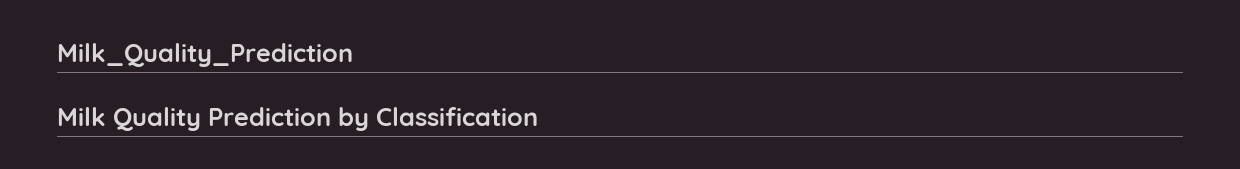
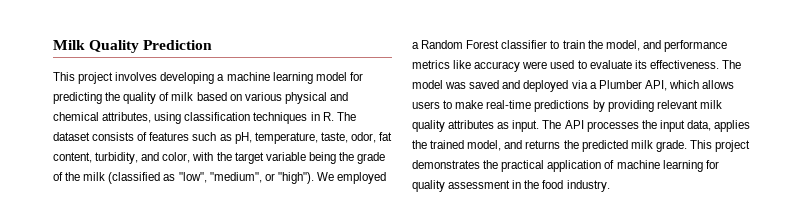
- Milk_Quality_Prediction
- Milk Quality Prediction by Classification
+ Milk Quality Prediction
+ This project involves developing a machine learning model for predicting the quality of milk based on various physical and chemical attributes, using classification techniques in R. The dataset consists of features such as pH, temperature, taste, odor, fat content, turbidity, and color, with the target variable being the grade of the milk (classified as "low", "medium", or "high"). We employed a Random Forest classifier to train the model, and performance metrics like accuracy were used to evaluate its effectiveness. The model was saved and deployed via a Plumber API, which allows users to make real-time predictions by providing relevant milk quality attributes as input. The API processes the input data, applies the trained model, and returns the predicted milk grade. This project demonstrates the practical application of machine learning for quality assessment in the food industry.

